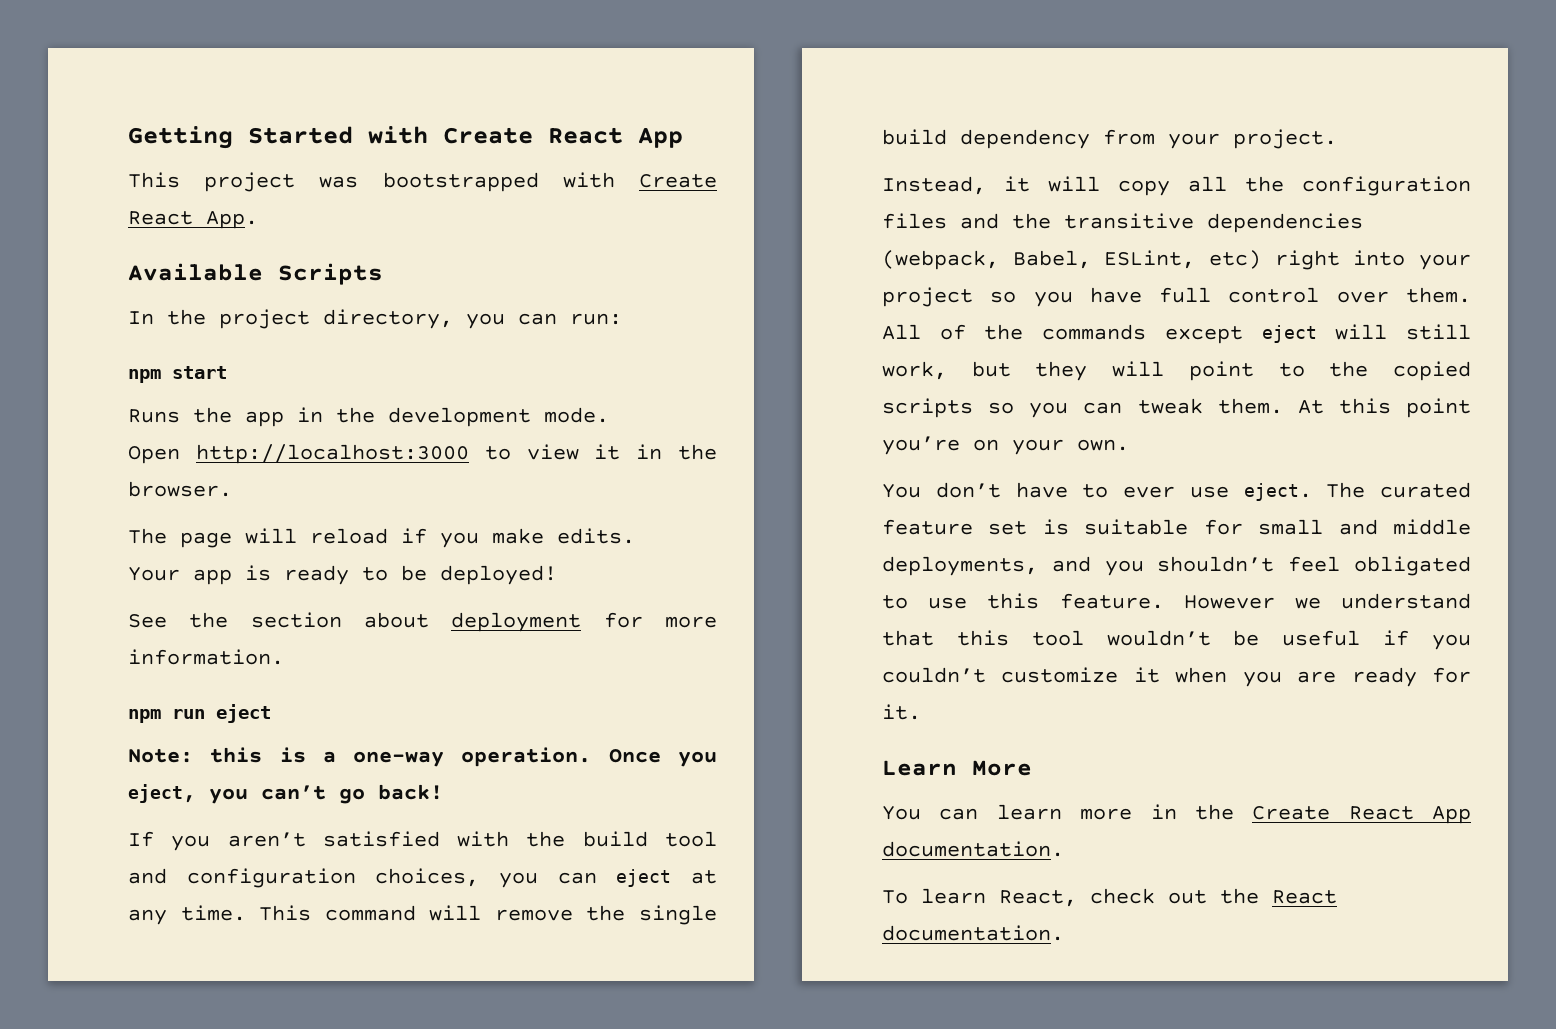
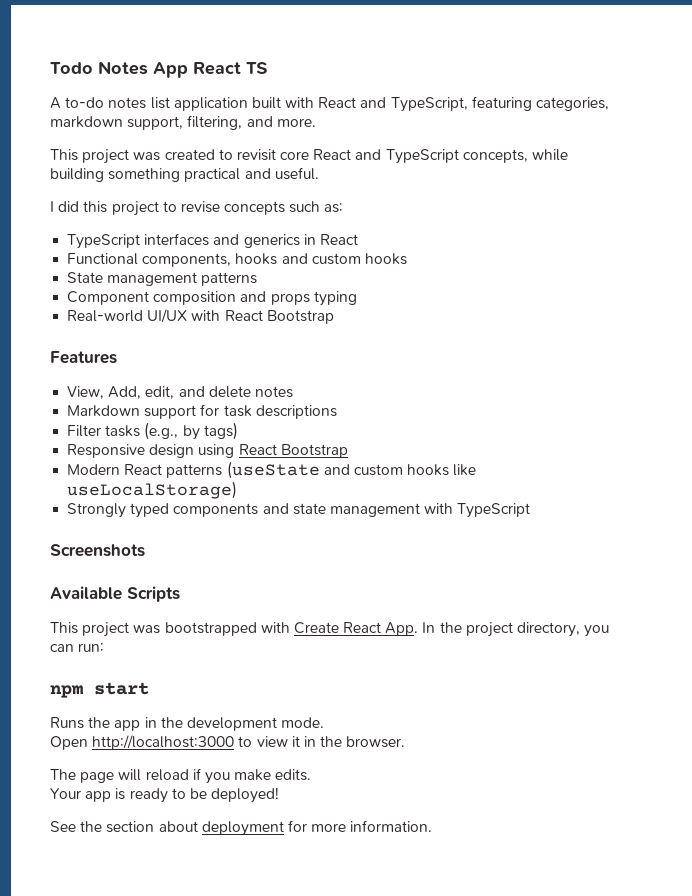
- Getting Started with Create React App
+ Todo Notes App React TS
+ A to-do notes list application built with React and TypeScript, featuring categories, markdown support, filtering, and more.
+ This project was created to revisit core React and TypeScript concepts, while building something practical and useful.
+ I did this project to revise concepts such as:
+ TypeScript interfaces and generics in React
+ Functional components, hooks and custom hooks
+ State management patterns
+ Component composition and props typing
+ Real-world UI/UX with React Bootstrap
+ Features
+ View, Add, edit, and delete notes
+ Markdown support for task descriptions
+ Filter tasks (e.g., by tags)
+ Responsive design using React Bootstrap
+ Modern React patterns (useState and custom hooks like useLocalStorage)
+ Strongly typed components and state management with TypeScript
+ Screenshots
+ Available Scripts
- This project was bootstrapped with Create React App.
- Available Scripts
- In the project directory, you can run:
+ This project was bootstrapped with Create React App. In the project directory, you can run:
- npm run eject
- Note: this is a one-way operation. Once you eject, you can’t go back!
- If you aren’t satisfied with the build tool and configuration choices, you can eject at any time. This command will remove the single build dependency from your project.
- Instead, it will copy all the configuration files and the transitive dependencies (webpack, Babel, ESLint, etc) right into your project so you have full control over them. All of the commands except eject will still work, but they will point to the copied scripts so you can tweak them. At this point you’re on your own.
- You don’t have to ever use eject. The curated feature set is suitable for small and middle deployments, and you shouldn’t feel obligated to use this feature. However we understand that this tool wouldn’t be useful if you couldn’t customize it when you are ready for it.
- Learn More
- You can learn more in the Create React App documentation.
- To learn React, check out the React documentation.

